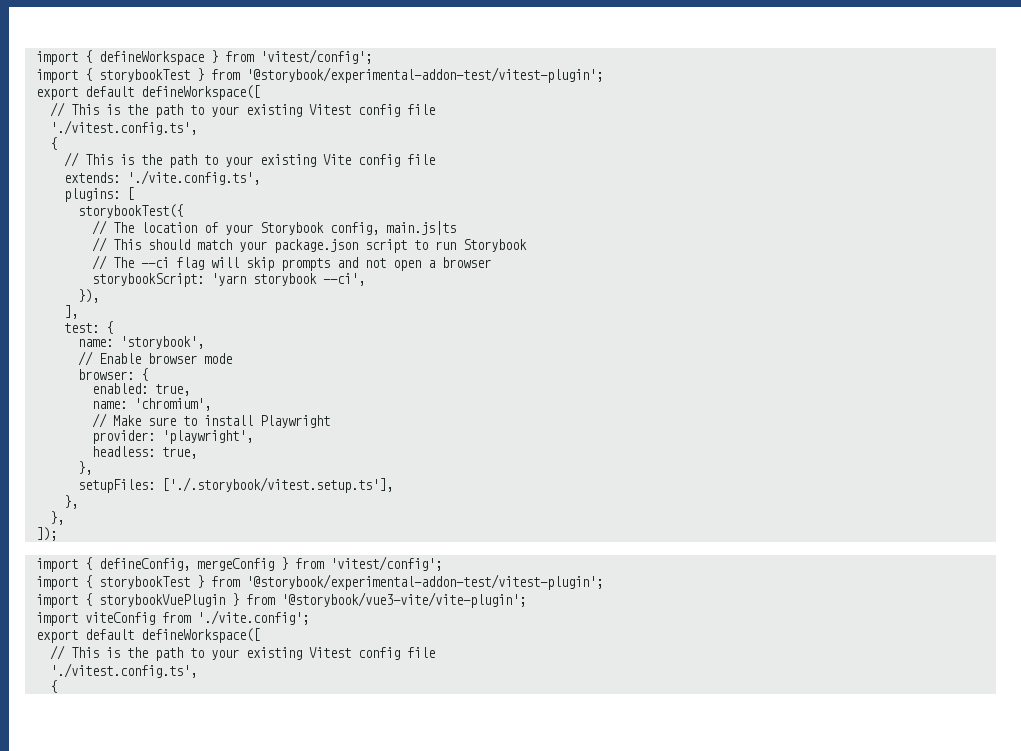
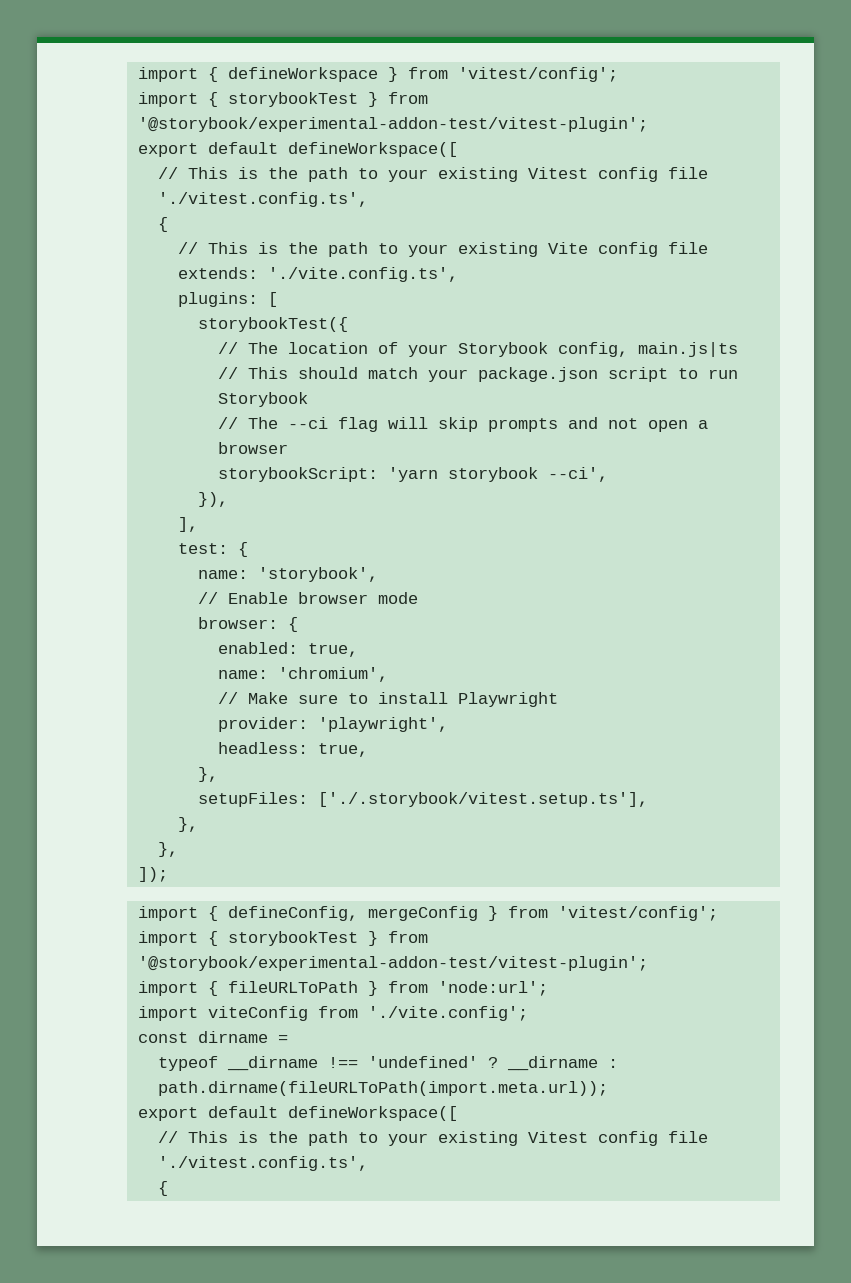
- import { storybookVuePlugin } from '@storybook/vue3-vite/vite-plugin';
+ import { fileURLToPath } from 'node:url';
+ const dirname =
+ typeof __dirname !== 'undefined' ? __dirname : path.dirname(fileURLToPath(import.meta.url));

